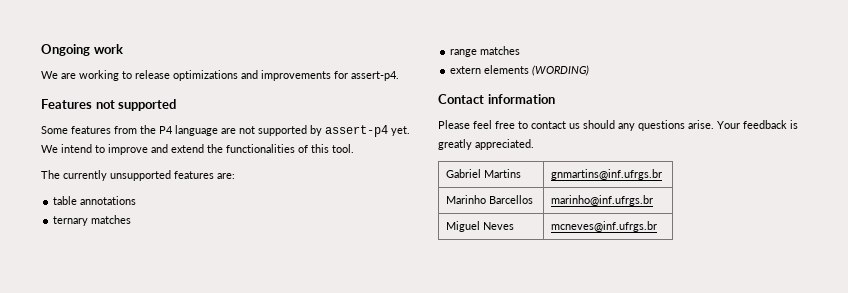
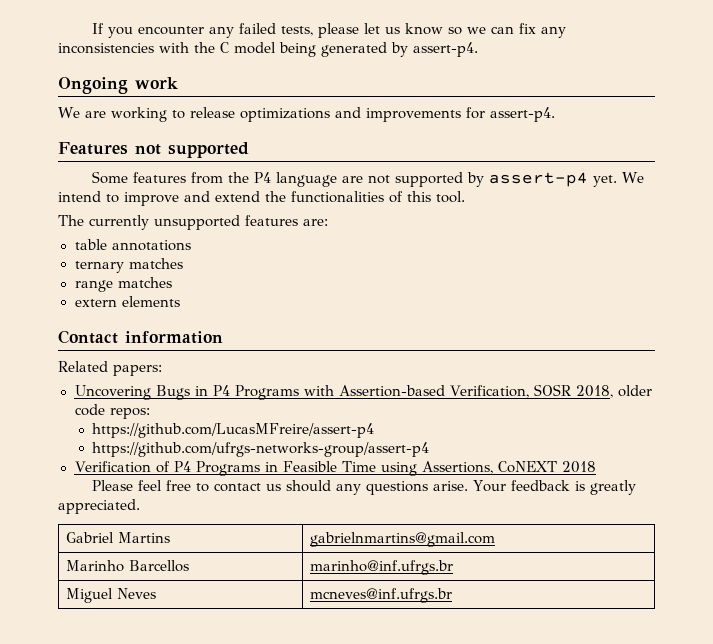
+ If you encounter any failed tests, please let us know so we can fix any inconsistencies with the C model being generated by assert-p4.
- extern elements (WORDING)
+ extern elements
+ Related papers:
+ Uncovering Bugs in P4 Programs with Assertion-based Verification, SOSR 2018, older code repos:
+ https://github.com/LucasMFreire/assert-p4
+ https://github.com/ufrgs-networks-group/assert-p4
+ Verification of P4 Programs in Feasible Time using Assertions, CoNEXT 2018
- Gabriel Martins | gnmartins@inf.ufrgs.br
+ Gabriel Martins | gabrielnmartins@gmail.com

